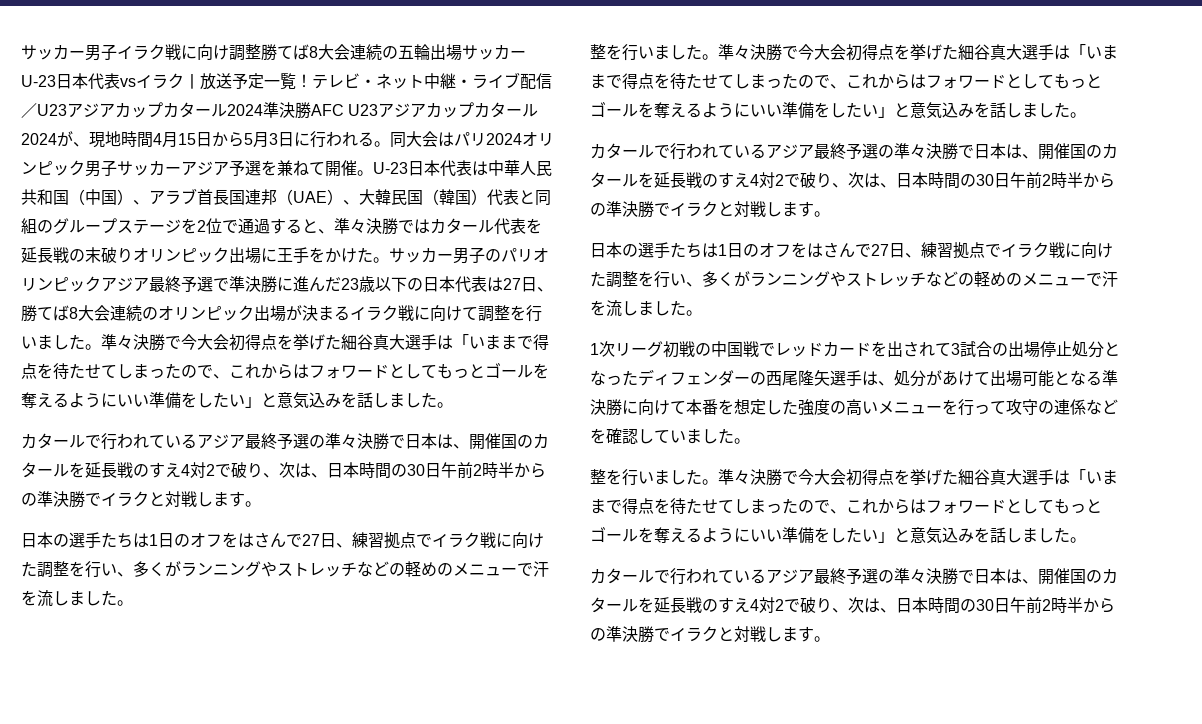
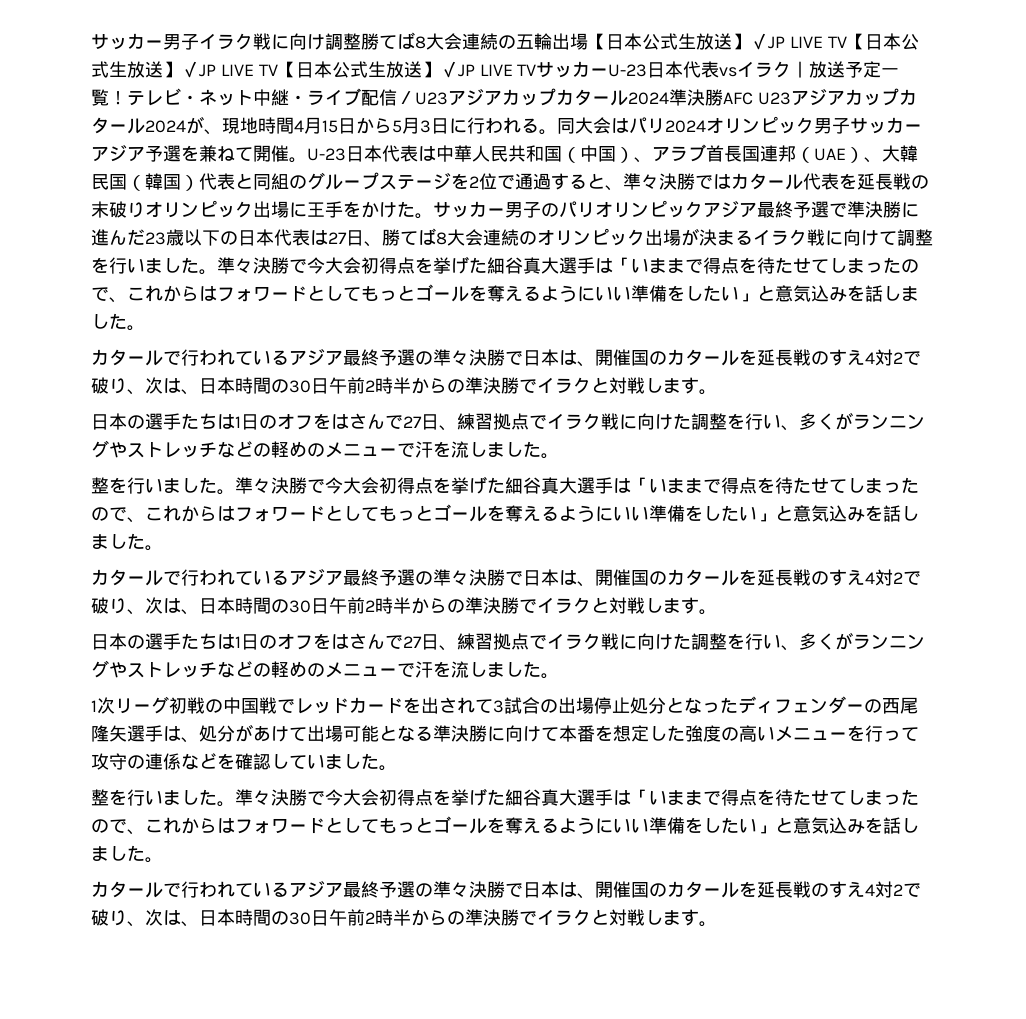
- サッカー男子イラク戦に向け調整勝てば8大会連続の五輪出場サッカーU-23日本代表vsイラク丨放送予定一覧！
+ サッカー男子イラク戦に向け調整勝てば8大会連続の五輪出場【日本公式生放送】✓JP LIVE TV【日本公式生放送】✓JP LIVE TV【日本公式生放送】✓JP LIVE TVサッカーU-23日本代表vsイラク丨放送予定一覧！

